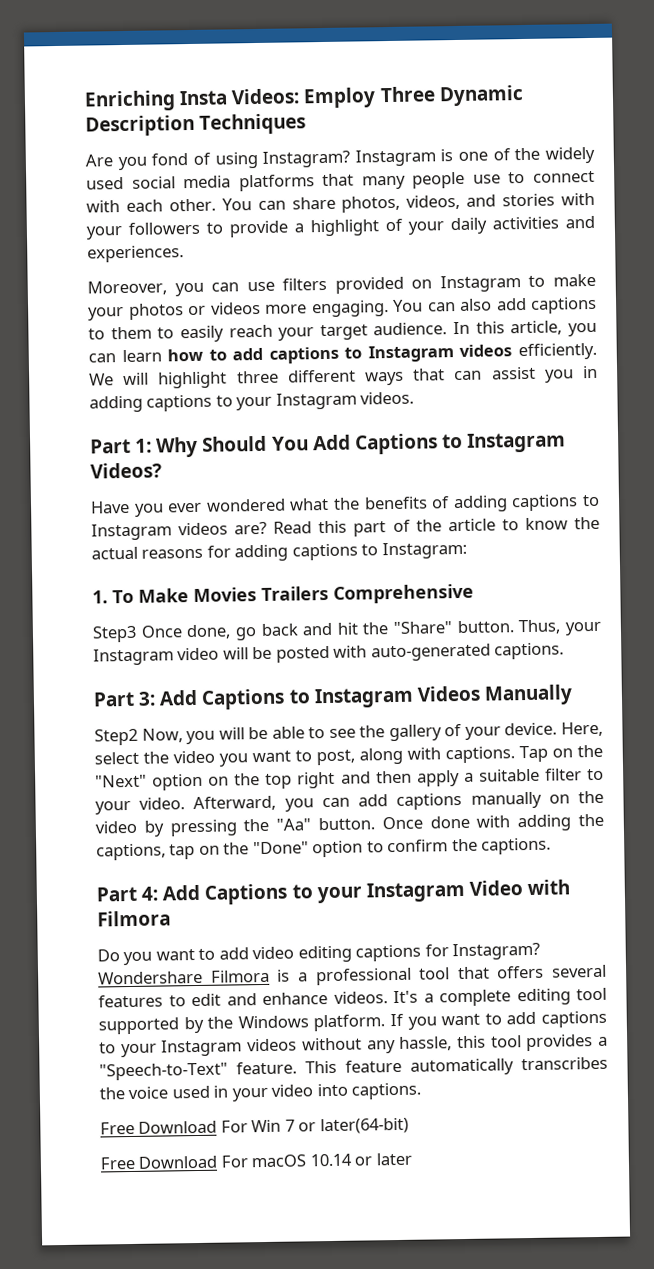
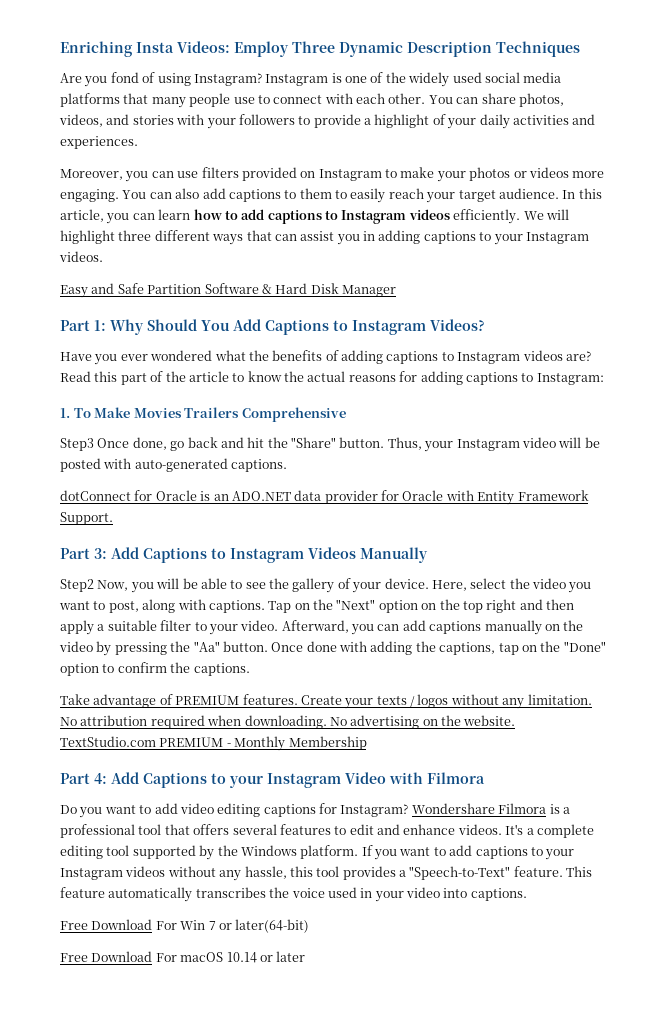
+ Easy and Safe Partition Software & Hard Disk Manager
+ dotConnect for Oracle is an ADO.NET data provider for Oracle with Entity Framework Support.
+ Take advantage of PREMIUM features. Create your texts / logos without any limitation. No attribution required when downloading. No advertising on the website. TextStudio.com PREMIUM - Monthly Membership

